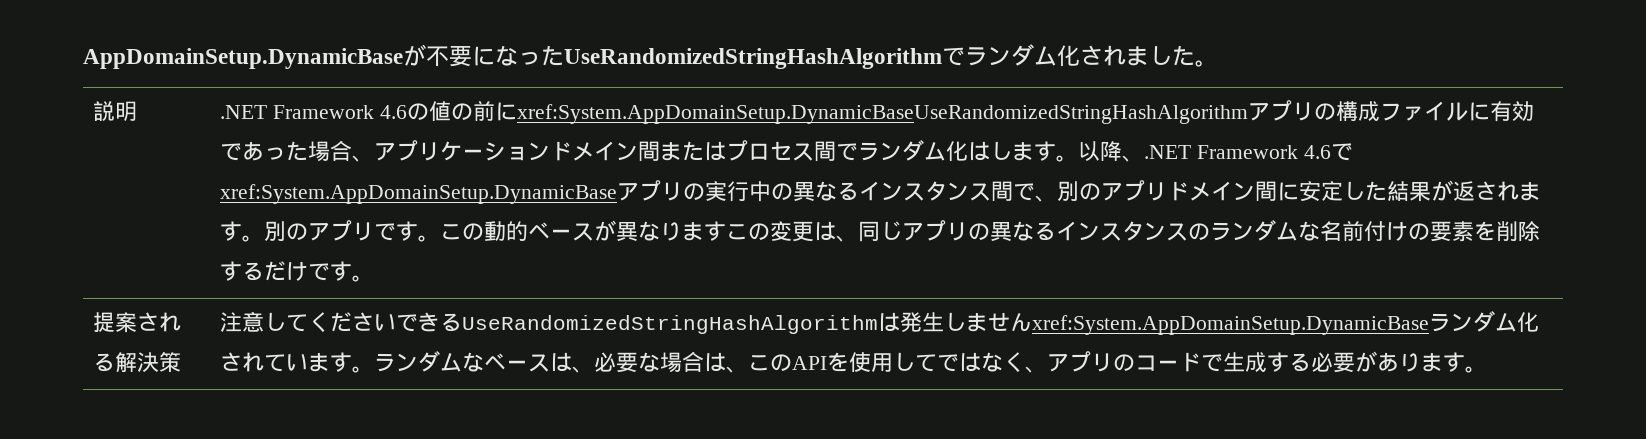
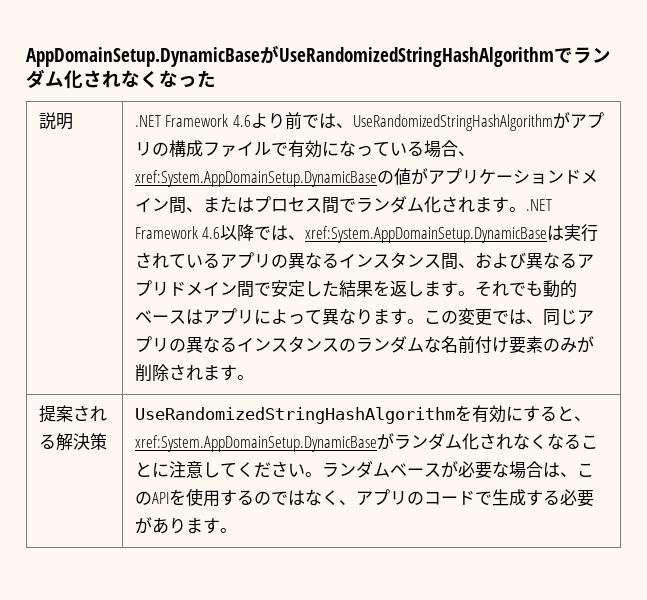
- AppDomainSetup.DynamicBaseが不要になったUseRandomizedStringHashAlgorithmでランダム化されました。
+ AppDomainSetup.DynamicBaseがUseRandomizedStringHashAlgorithmでランダム化されなくなった
- .NET Framework 4.6の値の前にxref:System.AppDomainSetup.DynamicBaseUseRandomizedStringHashAlgorithmアプリの構成ファイルに有効であった場合、アプリケーションドメイン間またはプロセス間でランダム化はします。以降、.NET Framework 4.6でxref:System.AppDomainSetup.DynamicBaseアプリの実行中の異なるインスタンス間で、別のアプリドメイン間に安定した結果が返されます。別のアプリです。この動的ベースが異なりますこの変更は、同じアプリの異なるインスタンスのランダムな名前付けの要素を削除するだけです。
+ .NET Framework 4.6より前では、UseRandomizedStringHashAlgorithmがアプリの構成ファイルで有効になっている場合、xref:System.AppDomainSetup.DynamicBaseの値がアプリケーションドメイン間、またはプロセス間でランダム化されます。.NET Framework 4.6以降では、xref:System.AppDomainSetup.DynamicBaseは実行されているアプリの異なるインスタンス間、および異なるアプリドメイン間で安定した結果を返します。それでも動的ベースはアプリによって異なります。この変更では、同じアプリの異なるインスタンスのランダムな名前付け要素のみが削除されます。
- 注意してくださいできるUseRandomizedStringHashAlgorithmは発生しませんxref:System.AppDomainSetup.DynamicBaseランダム化されています。ランダムなベースは、必要な場合は、このAPIを使用してではなく、アプリのコードで生成する必要があります。
+ UseRandomizedStringHashAlgorithmを有効にすると、xref:System.AppDomainSetup.DynamicBaseがランダム化されなくなることに注意してください。ランダムベースが必要な場合は、このAPIを使用するのではなく、アプリのコードで生成する必要があります。

